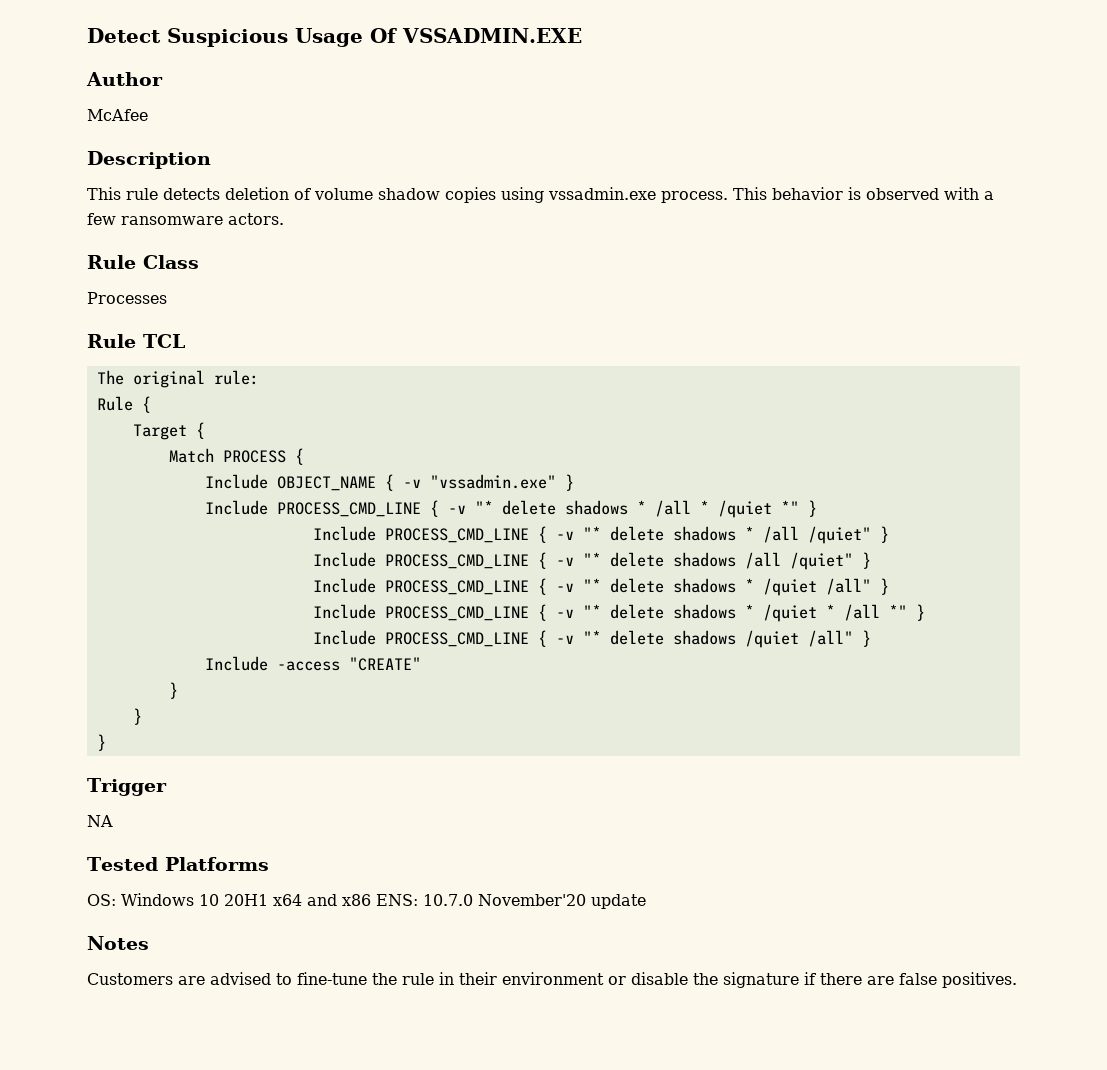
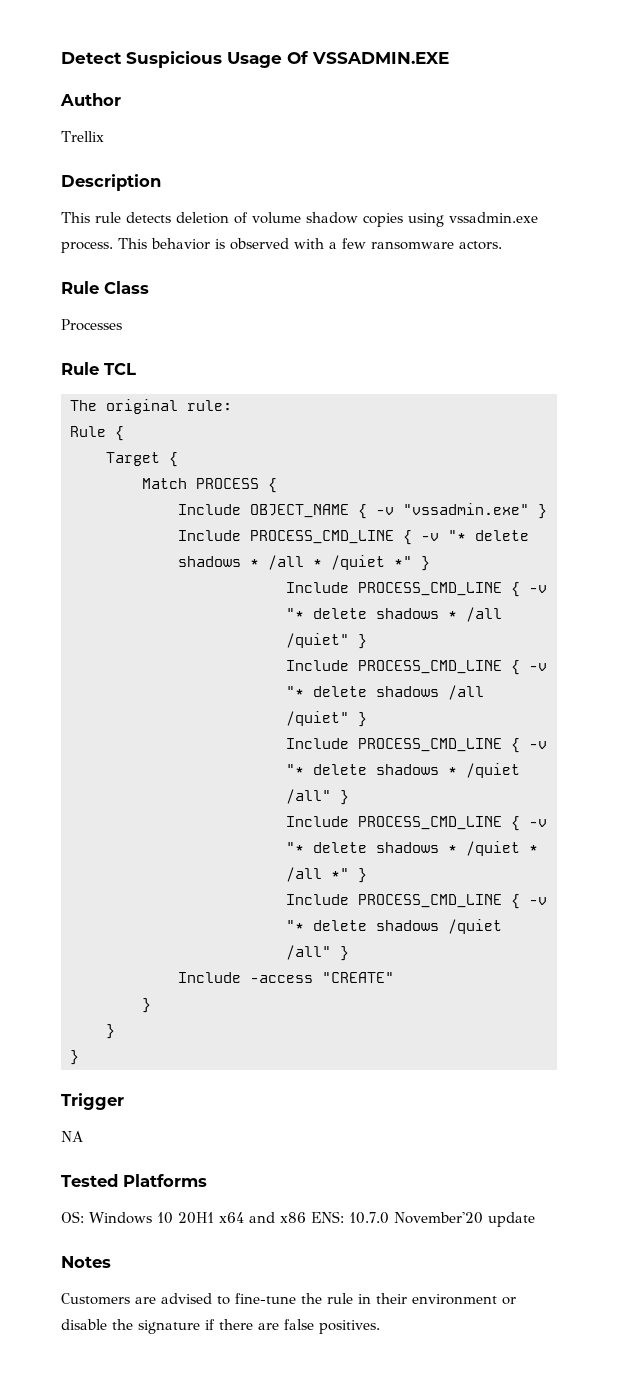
- McAfee
+ Trellix

